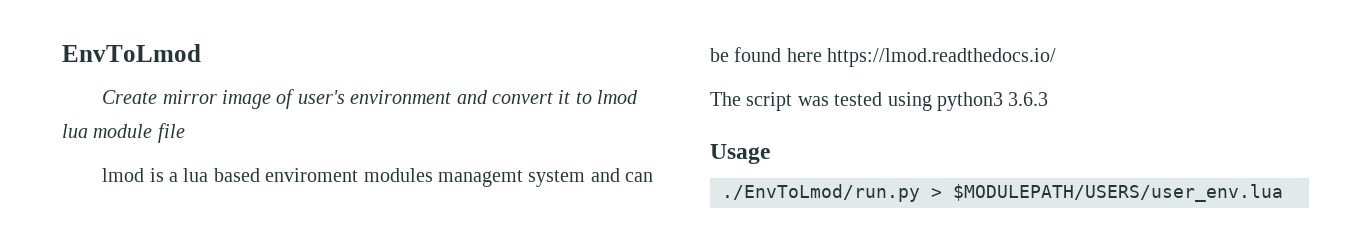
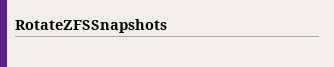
- EnvToLmod
- Create mirror image of user's environment and convert it to lmod lua module file
- lmod is a lua based enviroment modules managemt system and can be found here https://lmod.readthedocs.io/
- The script was tested using python3 3.6.3
- Usage
- ./EnvToLmod/run.py > $MODULEPATH/USERS/user_env.lua
+ RotateZFSSnapshots

